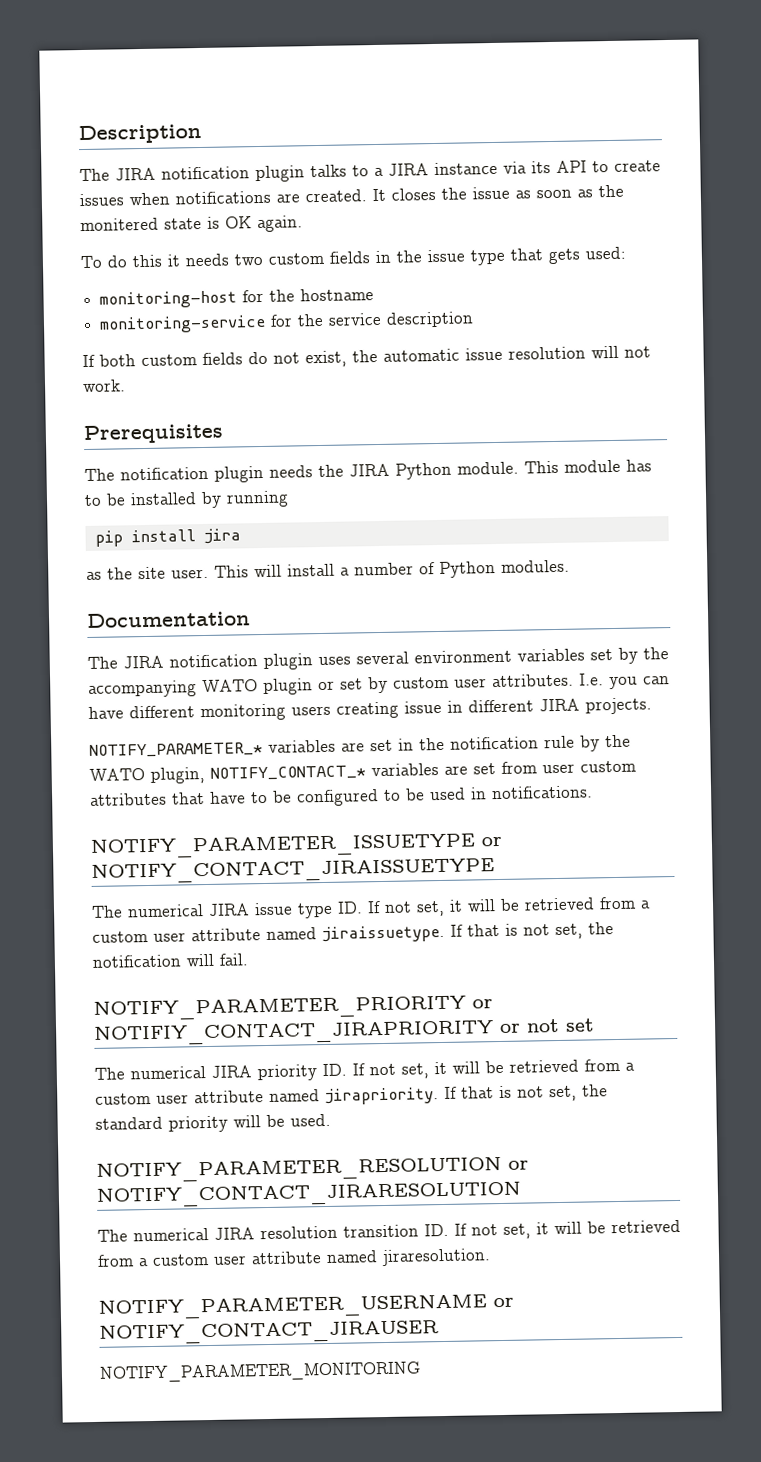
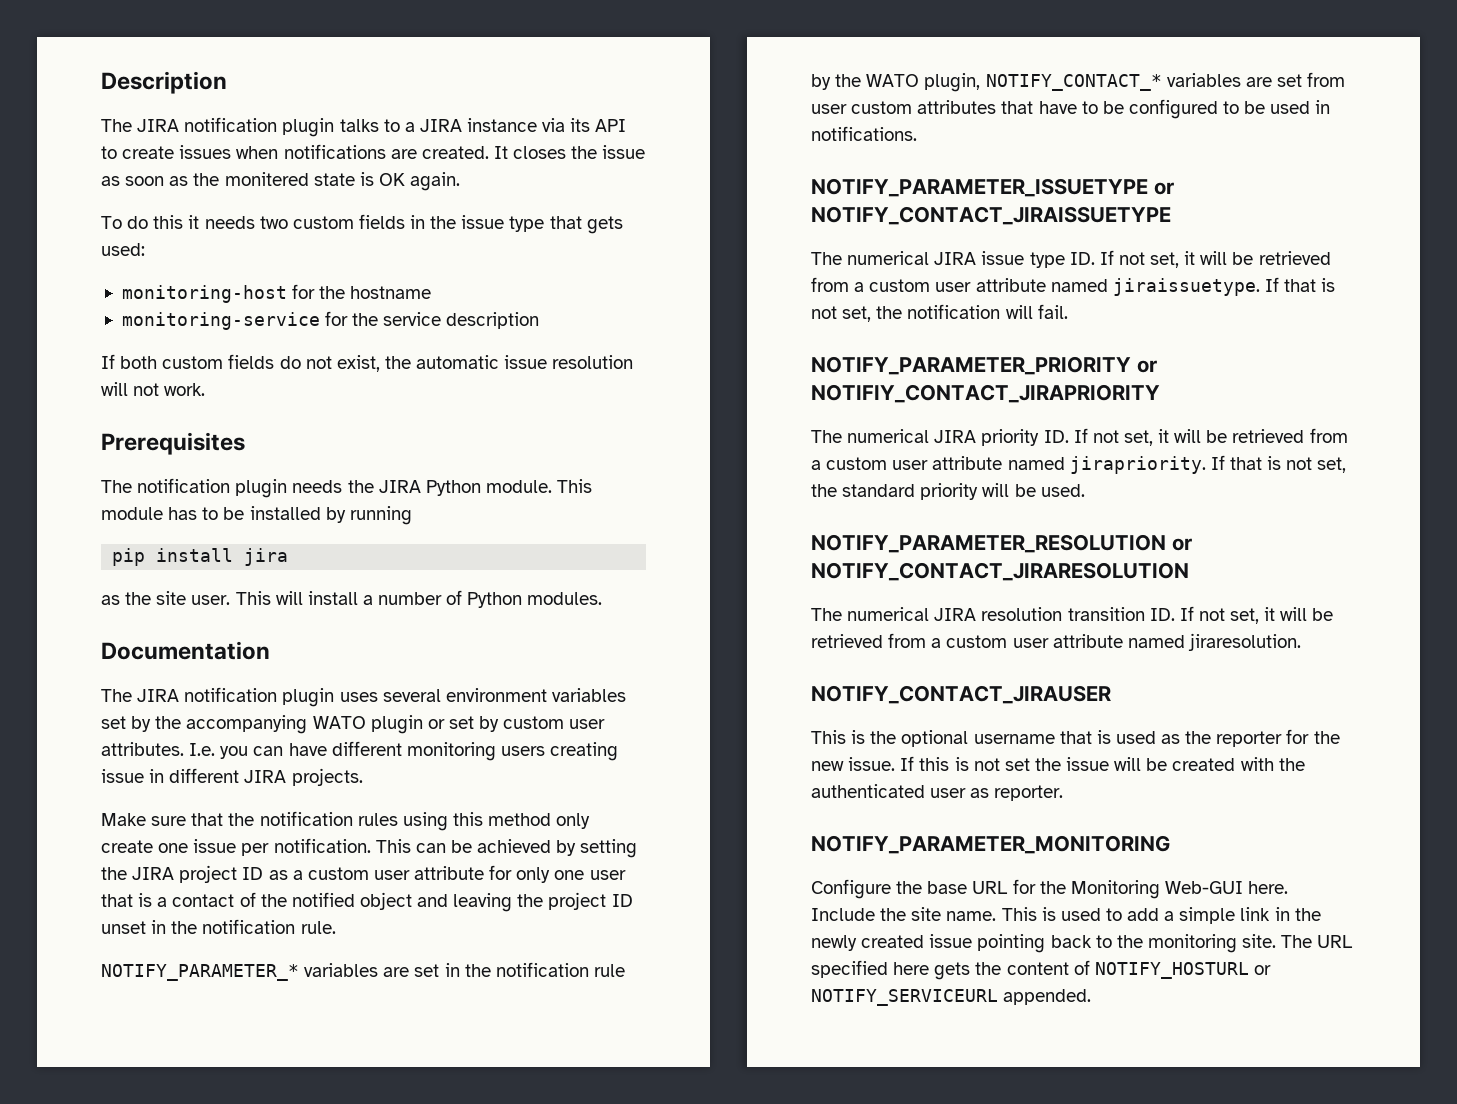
+ Make sure that the notification rules using this method only create one issue per notification. This can be achieved by setting the JIRA project ID as a custom user attribute for only one user that is a contact of the notified object and leaving the project ID unset in the notification rule.
- NOTIFY_PARAMETER_PRIORITY or NOTIFIY_CONTACT_JIRAPRIORITY or not set
+ NOTIFY_PARAMETER_PRIORITY or NOTIFIY_CONTACT_JIRAPRIORITY
- NOTIFY_PARAMETER_USERNAME or NOTIFY_CONTACT_JIRAUSER
+ NOTIFY_CONTACT_JIRAUSER
+ This is the optional username that is used as the reporter for the new issue. If this is not set the issue will be created with the authenticated user as reporter.
  NOTIFY_PARAMETER_MONITORING
+ Configure the base URL for the Monitoring Web-GUI here. Include the site name. This is used to add a simple link in the newly created issue pointing back to the monitoring site. The URL specified here gets the content of NOTIFY_HOSTURL or NOTIFY_SERVICEURL appended.

